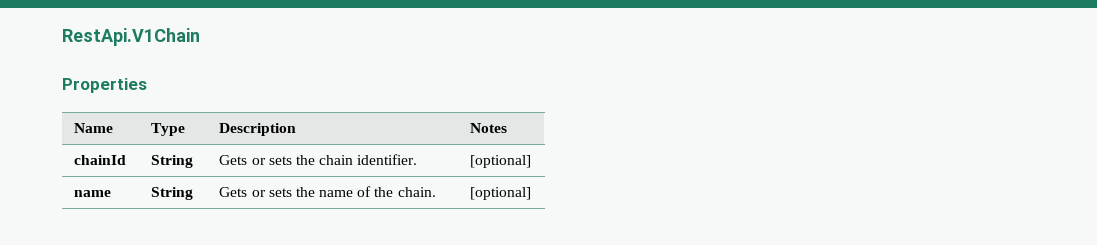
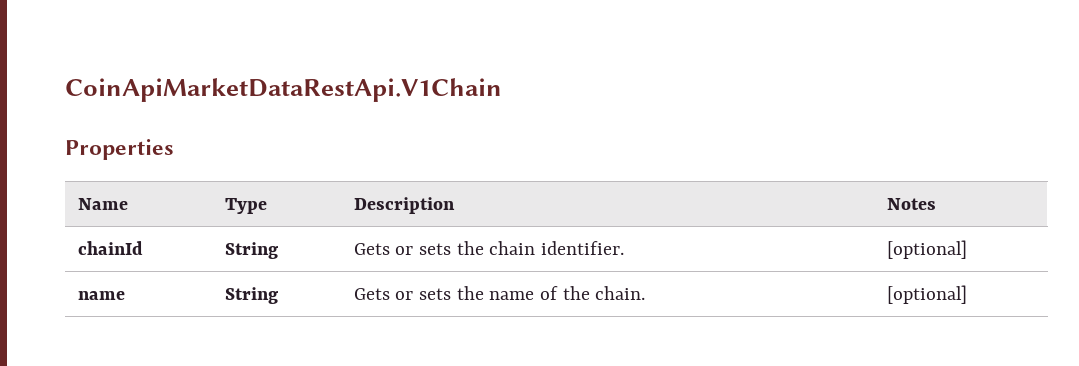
- RestApi.V1Chain
+ CoinApiMarketDataRestApi.V1Chain

